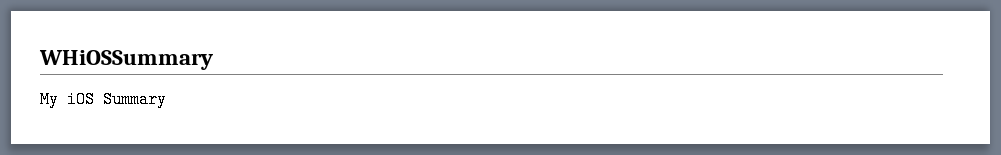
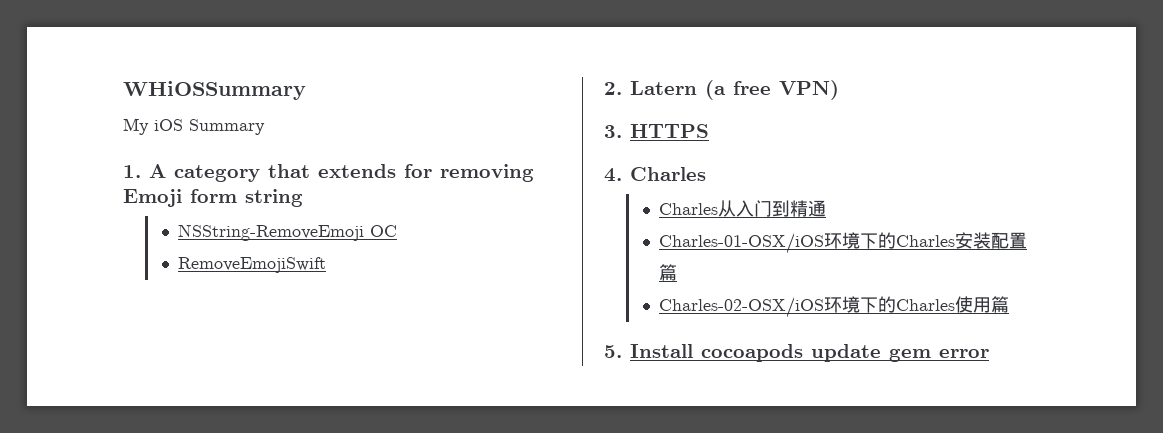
+ 1. A category that extends for removing Emoji form string
+ NSString-RemoveEmoji OC
+ RemoveEmojiSwift
+ 2. Latern (a free VPN)
+ 3. HTTPS
+ 4. Charles
+ Charles从入门到精通
+ Charles-01-OSX/iOS环境下的Charles安装配置篇
+ Charles-02-OSX/iOS环境下的Charles使用篇
+ 5. Install cocoapods update gem error

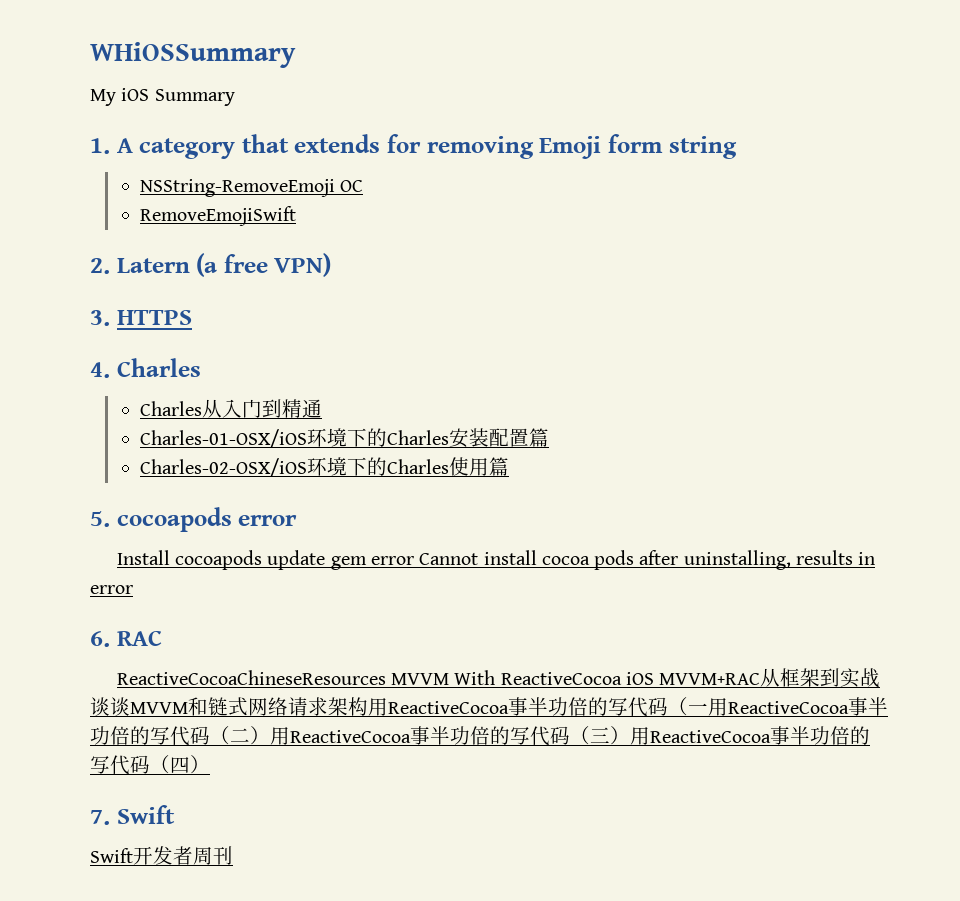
- 5. Install cocoapods update gem error
+ 5. cocoapods error
+ Install cocoapods update gem error Cannot install cocoa pods after uninstalling, results in error
+ 6. RAC
+ ReactiveCocoaChineseResources MVVM With ReactiveCocoa iOS MVVM+RAC从框架到实战谈谈MVVM和链式网络请求架构用ReactiveCocoa事半功倍的写代码（一用ReactiveCocoa事半功倍的写代码（二）用ReactiveCocoa事半功倍的写代码（三）用ReactiveCocoa事半功倍的写代码（四）
+ 7. Swift
+ Swift开发者周刊

